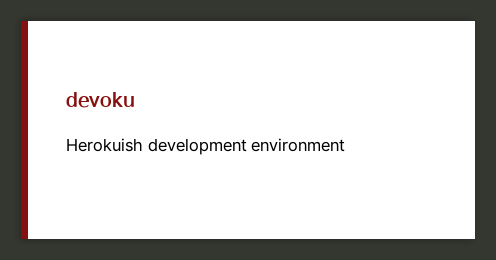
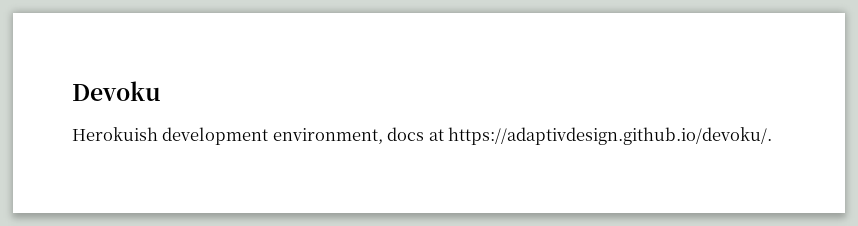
- devoku
+ Devoku
- Herokuish development environment
+ Herokuish development environment, docs at https://adaptivdesign.github.io/devoku/.

